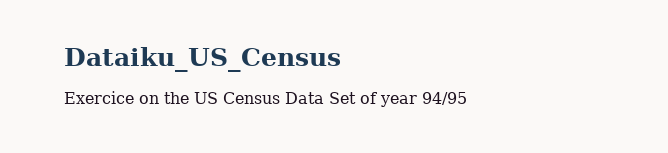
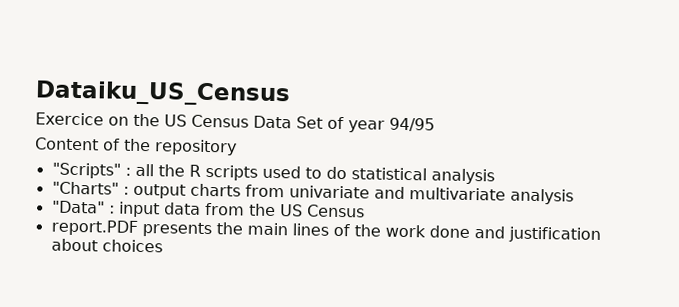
+ Content of the repository
+ "Scripts" : all the R scripts used to do statistical analysis
+ "Charts" : output charts from univariate and multivariate analysis
+ "Data" : input data from the US Census
+ report.PDF presents the main lines of the work done and justification about choices

